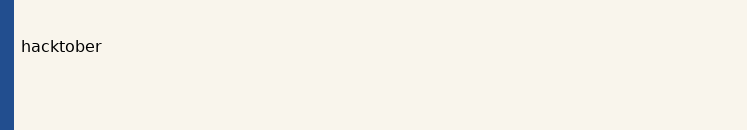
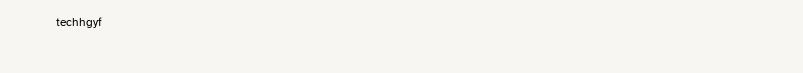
- hacktober
+ techhgyf

